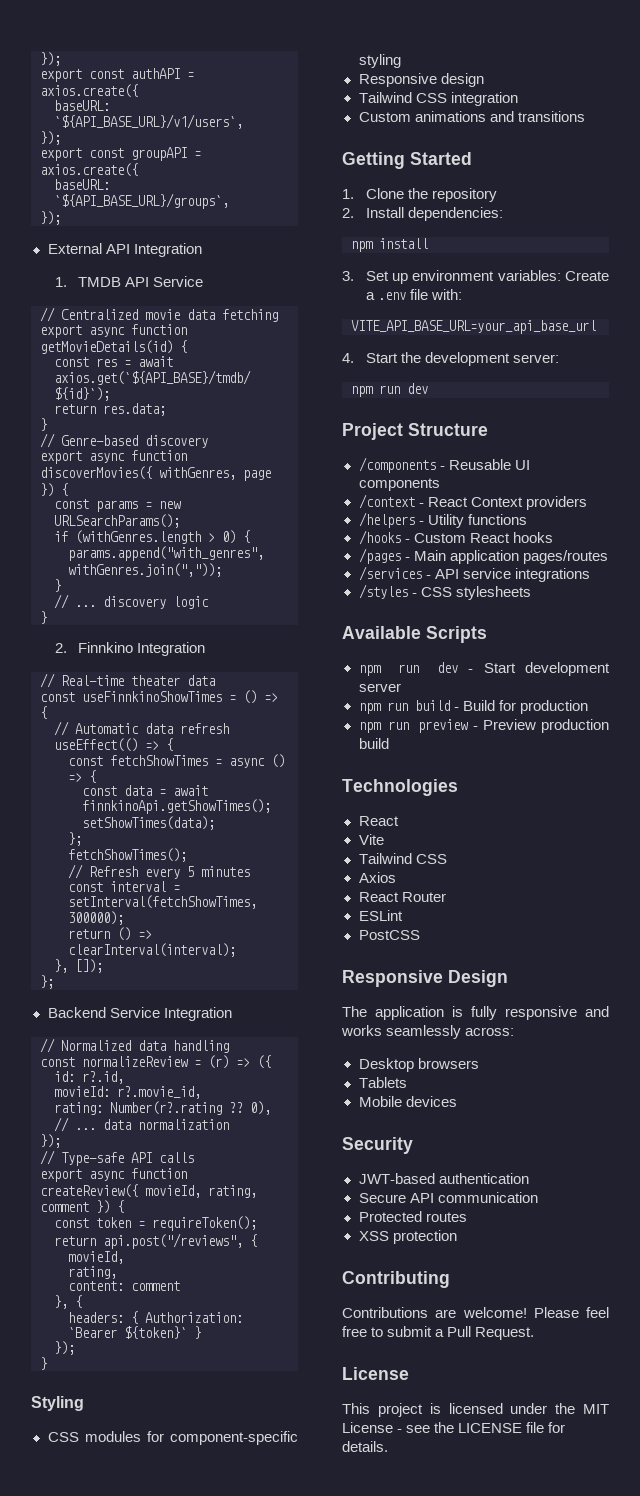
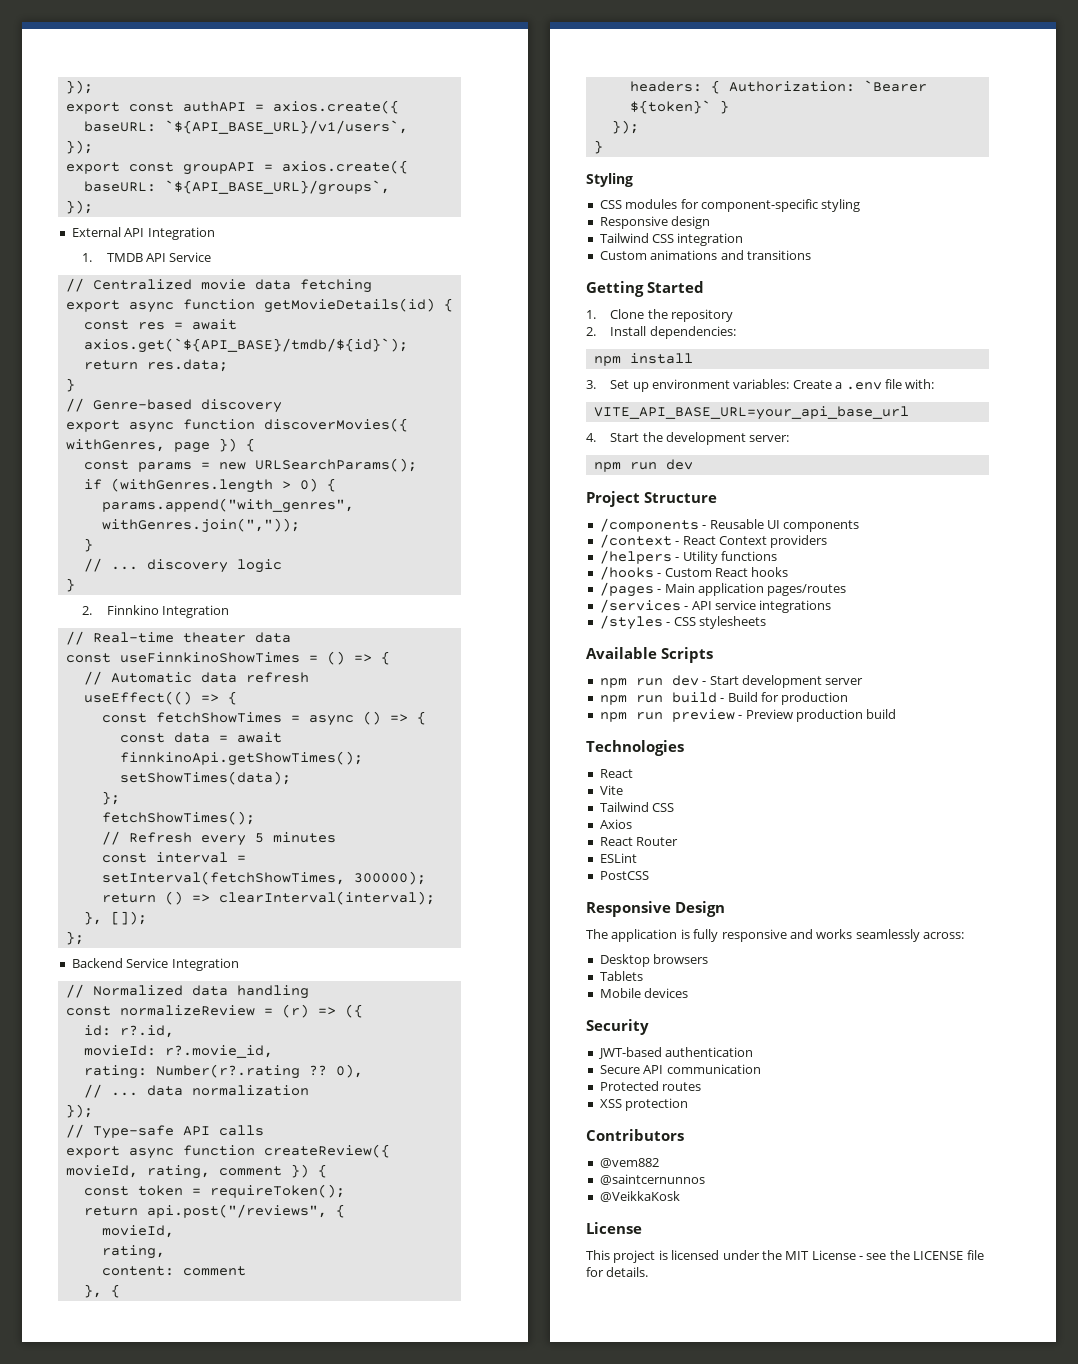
- Contributing
- Contributions are welcome! Please feel free to submit a Pull Request.
+ Contributors
+ @vem882
+ @saintcernunnos
+ @VeikkaKosk

